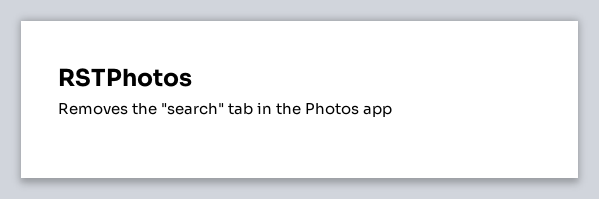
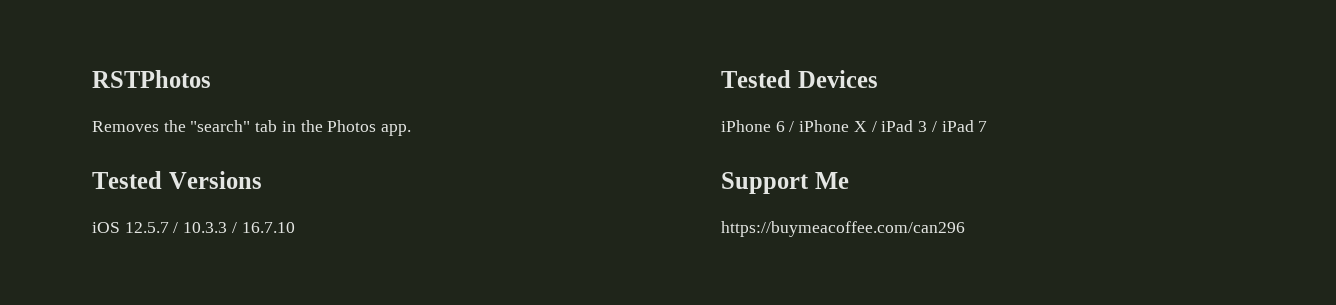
- Removes the "search" tab in the Photos app
+ Removes the "search" tab in the Photos app.
+ Tested Versions
+ iOS 12.5.7 / 10.3.3 / 16.7.10
+ Tested Devices
+ iPhone 6 / iPhone X / iPad 3 / iPad 7
+ Support Me
+ https://buymeacoffee.com/can296

